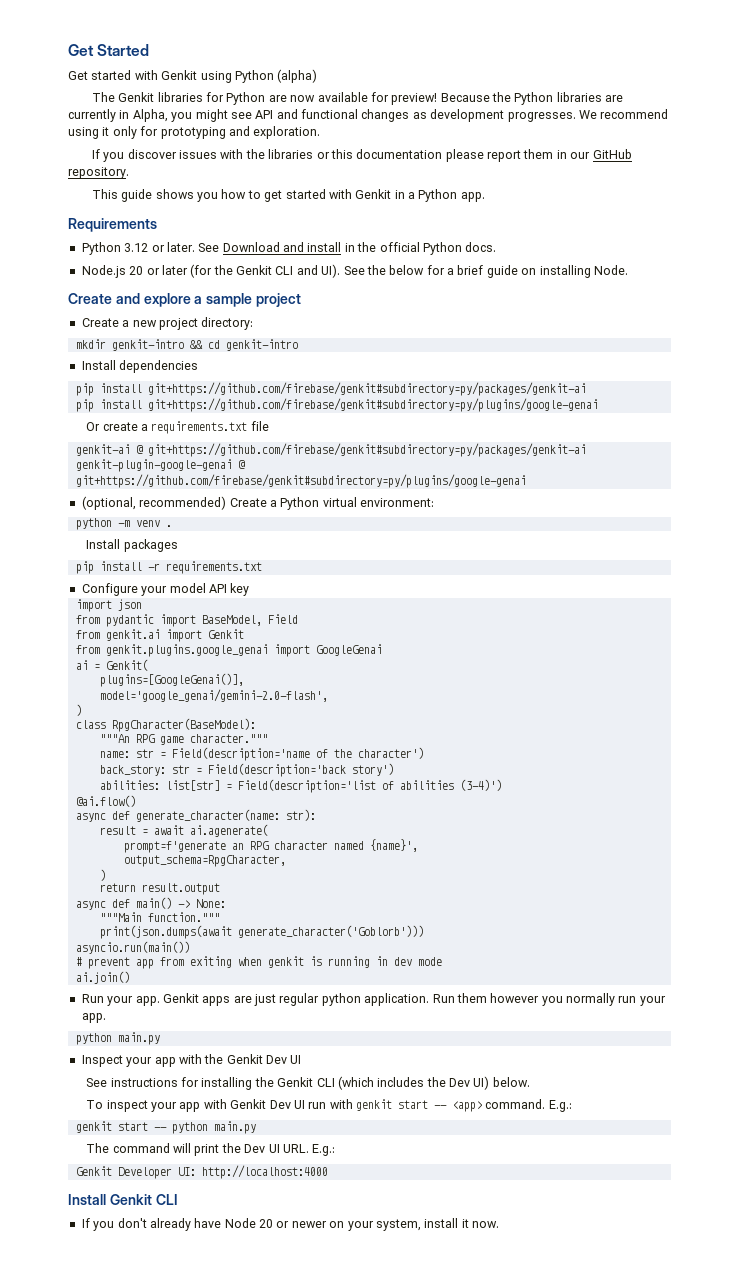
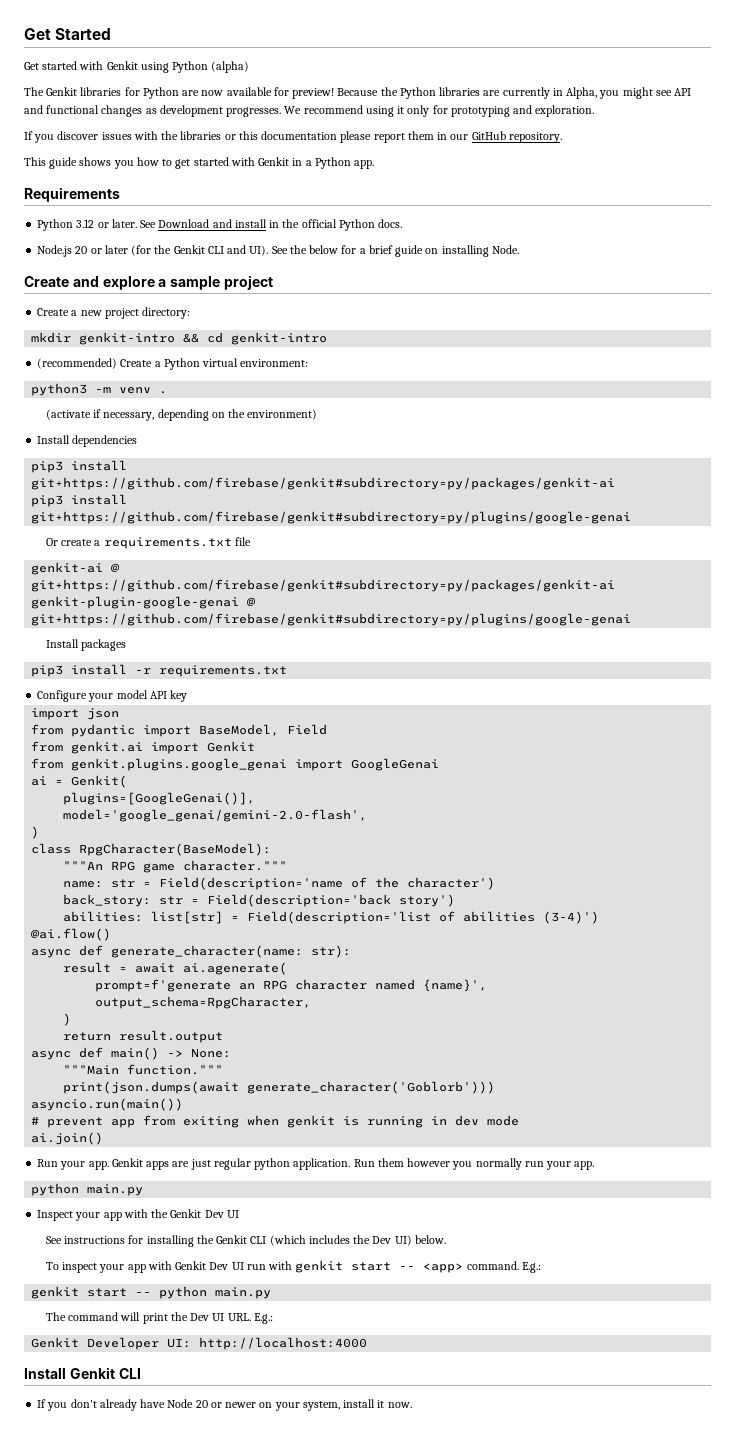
+ (recommended) Create a Python virtual environment:
+ python3 -m venv .
+ (activate if necessary, depending on the environment)
- pip install git+https://github.com/firebase/genkit#subdirectory=py/packages/genkit-ai
+ pip3 install git+https://github.com/firebase/genkit#subdirectory=py/packages/genkit-ai
- pip install git+https://github.com/firebase/genkit#subdirectory=py/plugins/google-genai
+ pip3 install git+https://github.com/firebase/genkit#subdirectory=py/plugins/google-genai
- (optional, recommended) Create a Python virtual environment:
- python -m venv .
- pip install -r requirements.txt
+ pip3 install -r requirements.txt

